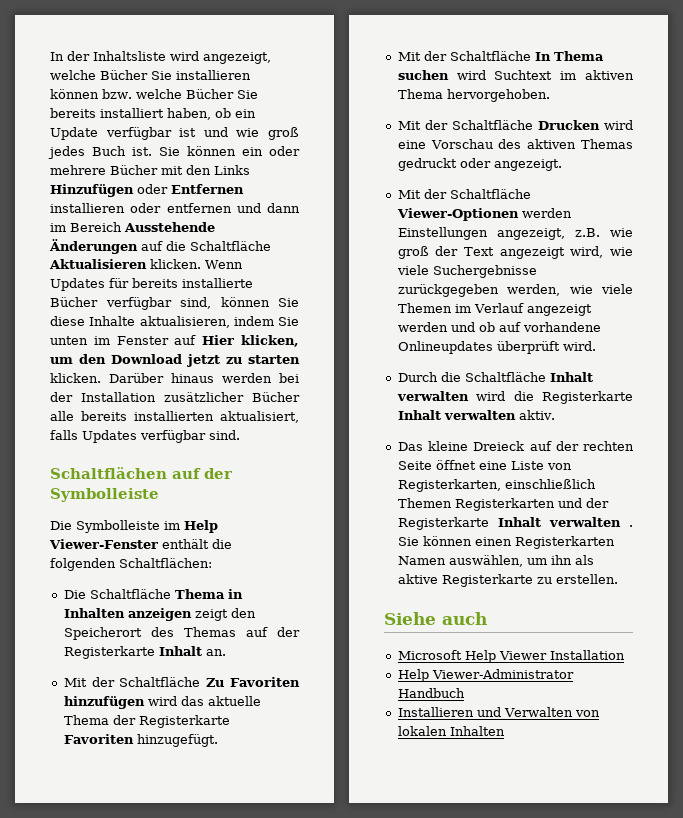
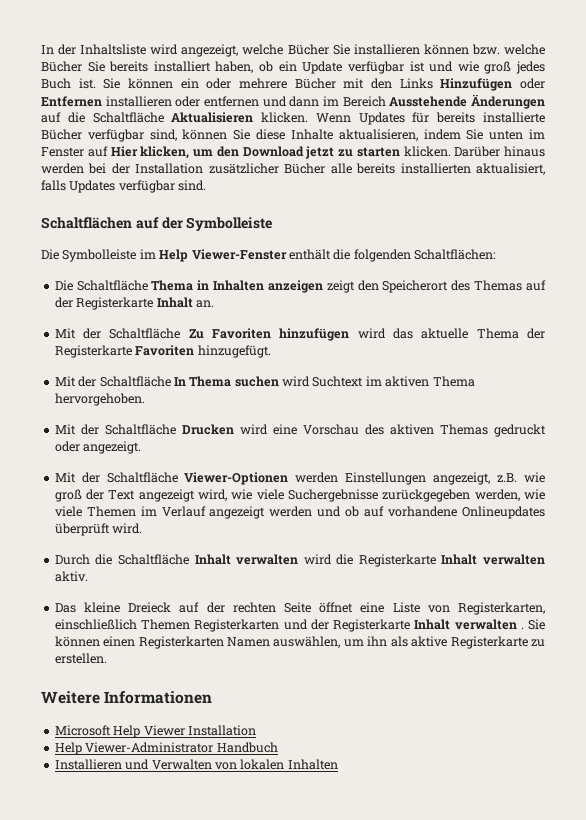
- Siehe auch
+ Weitere Informationen

